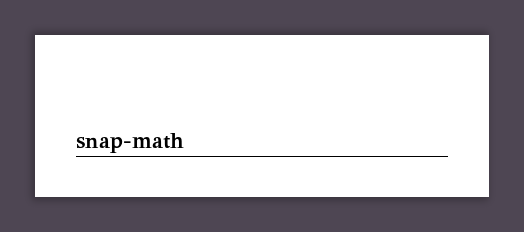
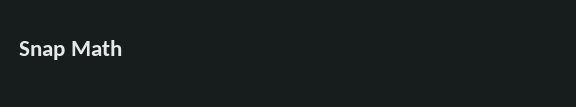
- snap-math
+ Snap Math

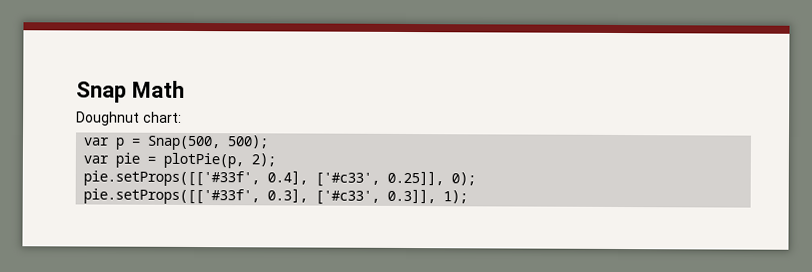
+ Doughnut chart:
+ var p = Snap(500, 500);
+ var pie = plotPie(p, 2);
+ pie.setProps([['#33f', 0.4], ['#c33', 0.25]], 0);
+ pie.setProps([['#33f', 0.3], ['#c33', 0.3]], 1);

